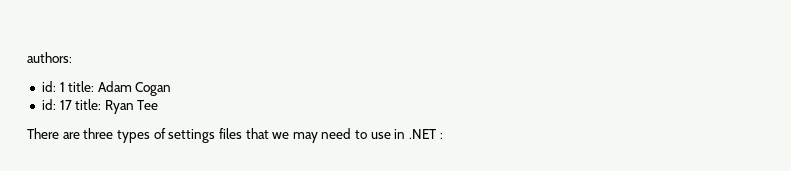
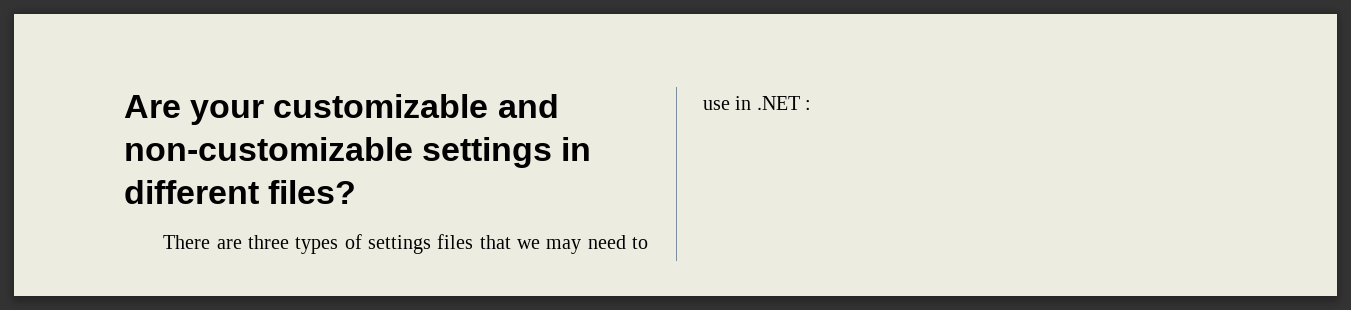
- authors:
- id: 1 title: Adam Cogan
- id: 17 title: Ryan Tee
+ Are your customizable and non-customizable settings in different files?

